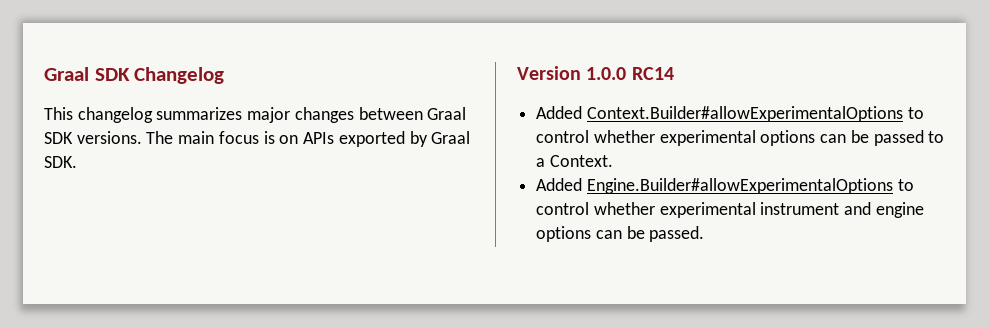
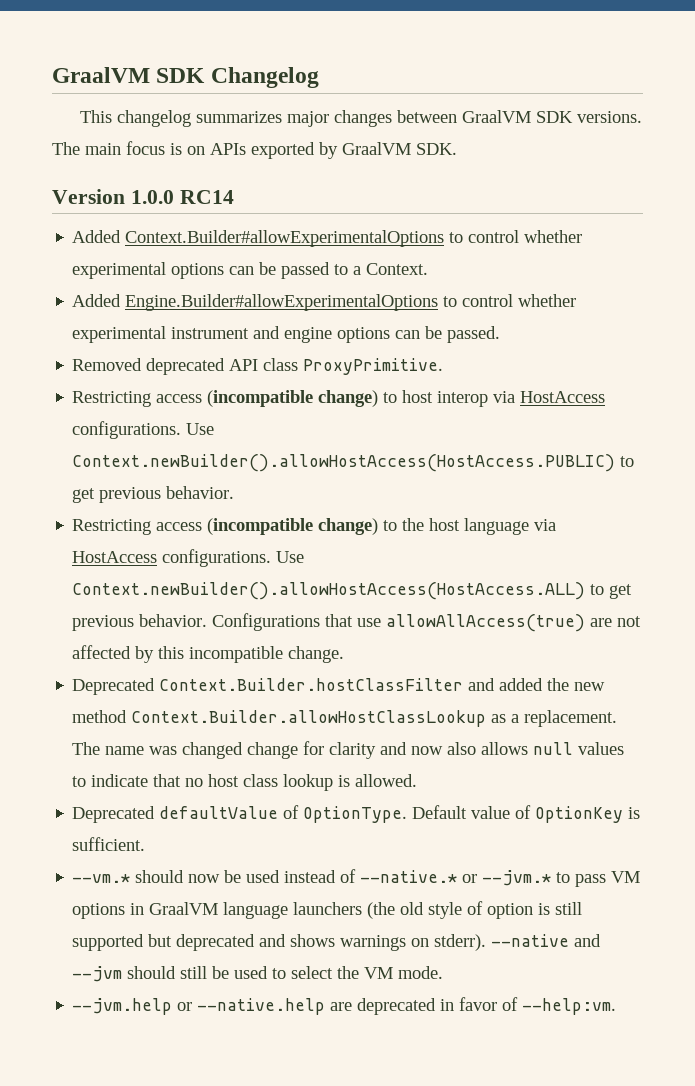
- Graal SDK Changelog
+ GraalVM SDK Changelog
- This changelog summarizes major changes between Graal SDK versions.
+ This changelog summarizes major changes between GraalVM SDK versions.
- The main focus is on APIs exported by Graal SDK.
+ The main focus is on APIs exported by GraalVM SDK.
+ Removed deprecated API class ProxyPrimitive.
+ Restricting access (incompatible change) to host interop via HostAccess configurations. Use Context.newBuilder().allowHostAccess(HostAccess.PUBLIC) to get previous behavior.
+ Restricting access (incompatible change) to the host language via HostAccess configurations. Use Context.newBuilder().allowHostAccess(HostAccess.ALL) to get previous behavior. Configurations that use allowAllAccess(true) are not affected by this incompatible change.
+ Deprecated Context.Builder.hostClassFilter and added the new method Context.Builder.allowHostClassLookup as a replacement. The name was changed change for clarity and now also allows null values to indicate that no host class lookup is allowed.
+ Deprecated defaultValue of OptionType. Default value of OptionKey is sufficient.
+ --vm.* should now be used instead of --native.* or --jvm.* to pass VM options in GraalVM language launchers (the old style of option is still supported but deprecated and shows warnings on stderr). --native and --jvm should still be used to select the VM mode.
+ --jvm.help or --native.help are deprecated in favor of --help:vm.

